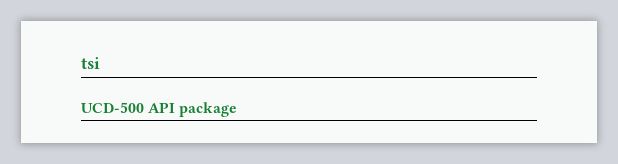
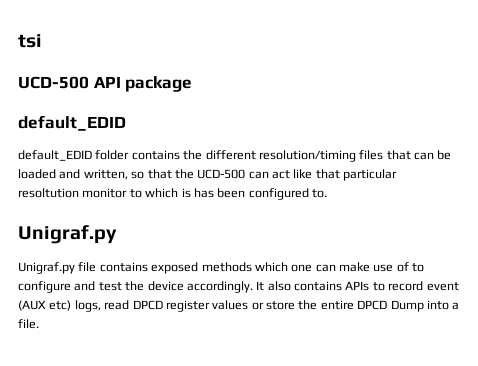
  UCD-500 API package
+ default_EDID
+ default_EDID folder contains the different resolution/timing files that can be loaded and written, so that the UCD-500 can act like that particular resoltution monitor to which is has been configured to.
+ Unigraf.py
+ Unigraf.py file contains exposed methods which one can make use of to configure and test the device accordingly. It also contains APIs to record event (AUX etc) logs, read DPCD register values or store the entire DPCD Dump into a file.

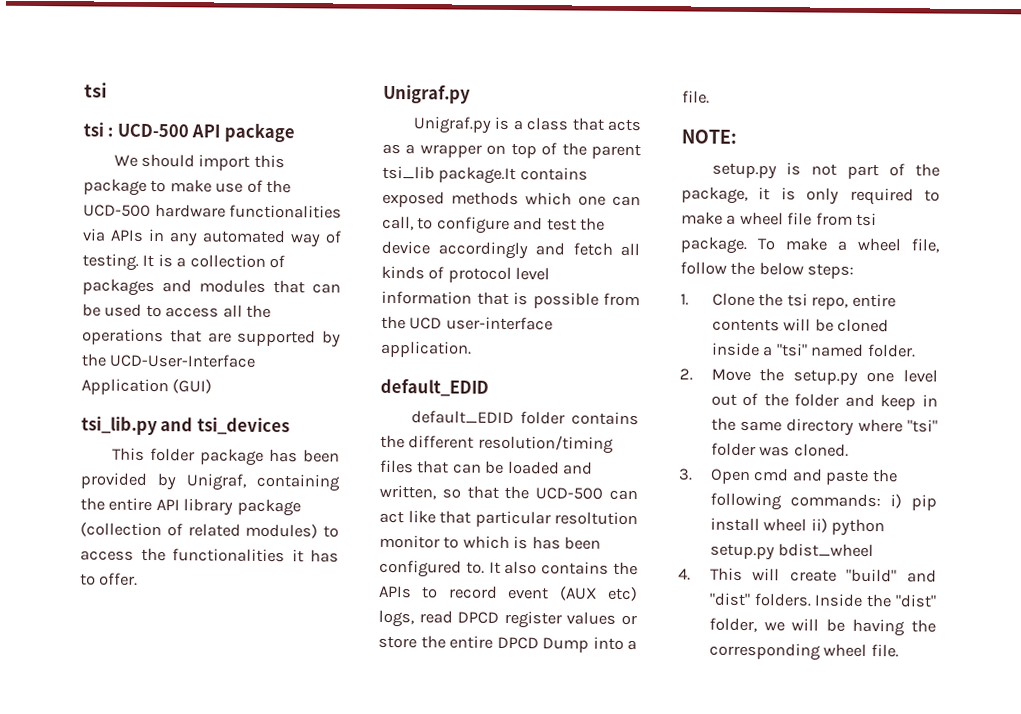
- UCD-500 API package
+ tsi : UCD-500 API package
+ We should import this package to make use of the UCD-500 hardware functionalities via APIs in any automated way of testing. It is a collection of packages and modules that can be used to access all the operations that are supported by the UCD-User-Interface Application (GUI)
+ tsi_lib.py and tsi_devices
+ This folder package has been provided by Unigraf, containing the entire API library package (collection of related modules) to access the functionalities it has to offer.
+ Unigraf.py
+ Unigraf.py is a class that acts as a wrapper on top of the parent tsi_lib package.It contains exposed methods which one can call, to configure and test the device accordingly and fetch all kinds of protocol level information that is possible from the UCD user-interface application.
- default_EDID folder contains the different resolution/timing files that can be loaded and written, so that the UCD-500 can act like that particular resoltution monitor to which is has been configured to.
- Unigraf.py
- Unigraf.py file contains exposed methods which one can make use of to configure and test the device accordingly. It also contains APIs to record event (AUX etc) logs, read DPCD register values or store the entire DPCD Dump into a file.
+ default_EDID folder contains the different resolution/timing files that can be loaded and written, so that the UCD-500 can act like that particular resoltution monitor to which is has been configured to. It also contains the APIs to record event (AUX etc) logs, read DPCD register values or store the entire DPCD Dump into a file.
+ NOTE:
+ setup.py is not part of the package, it is only required to make a wheel file from tsi package. To make a wheel file, follow the below steps:
+ 1. Clone the tsi repo, entire contents will be cloned inside a "tsi" named folder.
+ 2. Move the setup.py one level out of the folder and keep in the same directory where "tsi" folder was cloned.
+ 3. Open cmd and paste the following commands: i) pip install wheel ii) python setup.py bdist_wheel
+ 4. This will create "build" and "dist" folders. Inside the "dist" folder, we will be having the corresponding wheel file.

